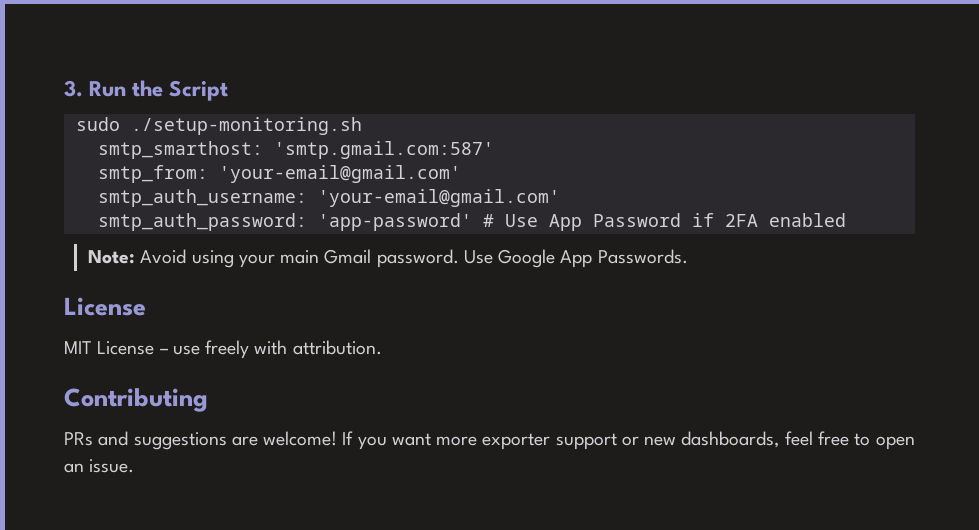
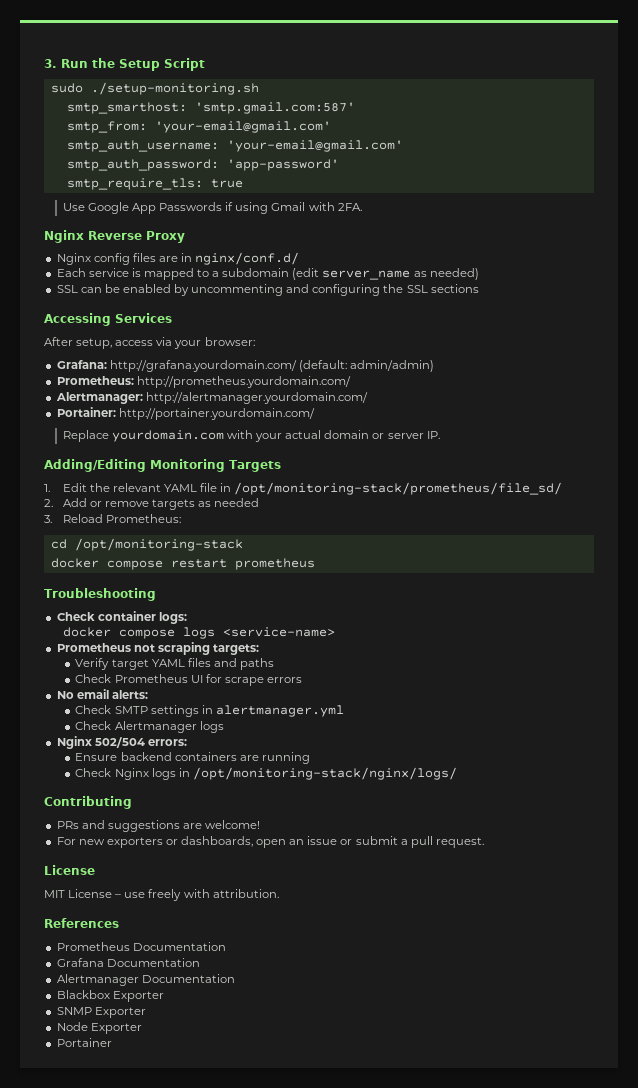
- 3. Run the Script
+ 3. Run the Setup Script
- smtp_auth_password: 'app-password' # Use App Password if 2FA enabled
- Note: Avoid using your main Gmail password. Use Google App Passwords.
+ smtp_auth_password: 'app-password'
+ smtp_require_tls: true
+ Use Google App Passwords if using Gmail with 2FA.
+ Nginx Reverse Proxy
+ Nginx config files are in nginx/conf.d/
+ Each service is mapped to a subdomain (edit server_name as needed)
+ SSL can be enabled by uncommenting and configuring the SSL sections
+ Accessing Services
+ After setup, access via your browser:
+ Grafana: http://grafana.yourdomain.com/ (default: admin/admin)
+ Prometheus: http://prometheus.yourdomain.com/
+ Alertmanager: http://alertmanager.yourdomain.com/
+ Portainer: http://portainer.yourdomain.com/
+ Replace yourdomain.com with your actual domain or server IP.
+ Adding/Editing Monitoring Targets
+ 1. Edit the relevant YAML file in /opt/monitoring-stack/prometheus/file_sd/
+ 2. Add or remove targets as needed
+ 3. Reload Prometheus:
+ cd /opt/monitoring-stack
+ docker compose restart prometheus
+ Troubleshooting
+ Check container logs:
+ docker compose logs <service-name>
+ Prometheus not scraping targets:
+ Verify target YAML files and paths
+ Check Prometheus UI for scrape errors
+ No email alerts:
+ Check SMTP settings in alertmanager.yml
+ Check Alertmanager logs
+ Nginx 502/504 errors:
+ Ensure backend containers are running
+ Check Nginx logs in /opt/monitoring-stack/nginx/logs/
+ Contributing
+ PRs and suggestions are welcome!
+ For new exporters or dashboards, open an issue or submit a pull request.
- Contributing
- PRs and suggestions are welcome! If you want more exporter support or new dashboards, feel free to open an issue.
+ References
+ Prometheus Documentation
+ Grafana Documentation
+ Alertmanager Documentation
+ Blackbox Exporter
+ SNMP Exporter
+ Node Exporter
+ Portainer

